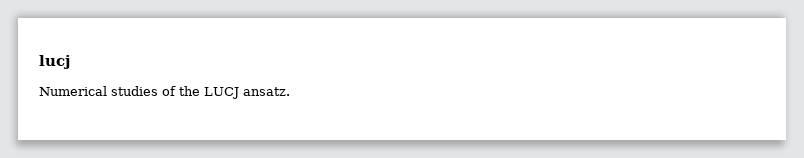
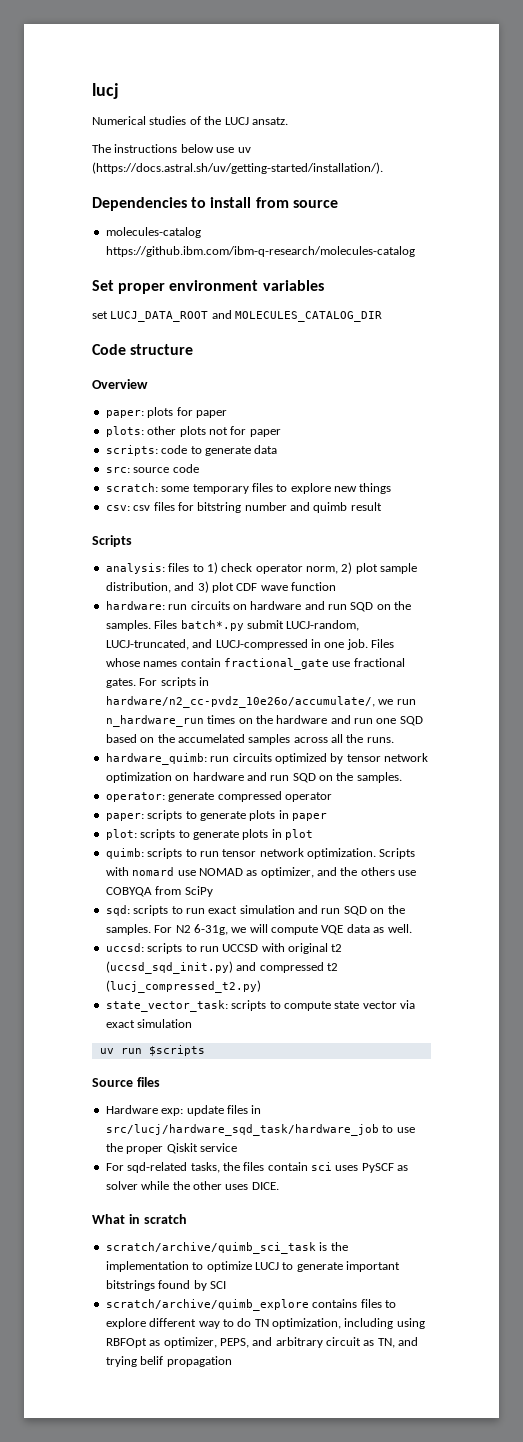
+ The instructions below use uv (https://docs.astral.sh/uv/getting-started/installation/).
+ Dependencies to install from source
+ molecules-catalog https://github.ibm.com/ibm-q-research/molecules-catalog
+ Set proper environment variables
+ set LUCJ_DATA_ROOT and MOLECULES_CATALOG_DIR
+ Code structure
+ Overview
+ paper: plots for paper
+ plots: other plots not for paper
+ scripts: code to generate data
+ src: source code
+ scratch: some temporary files to explore new things
+ csv: csv files for bitstring number and quimb result
+ Scripts
+ analysis: files to 1) check operator norm, 2) plot sample distribution, and 3) plot CDF wave function
+ hardware: run circuits on hardware and run SQD on the samples. Files batch*.py submit LUCJ-random, LUCJ-truncated, and LUCJ-compressed in one job. Files whose names contain fractional_gate use fractional gates. For scripts in hardware/n2_cc-pvdz_10e26o/accumulate/, we run n_hardware_run times on the hardware and run one SQD based on the accumelated samples across all the runs.
+ hardware_quimb: run circuits optimized by tensor network optimization on hardware and run SQD on the samples.
+ operator: generate compressed operator
+ paper: scripts to generate plots in paper
+ plot: scripts to generate plots in plot
+ quimb: scripts to run tensor network optimization. Scripts with nomard use NOMAD as optimizer, and the others use COBYQA from SciPy
+ sqd: scripts to run exact simulation and run SQD on the samples. For N2 6-31g, we will compute VQE data as well.
+ uccsd: scripts to run UCCSD with original t2 (uccsd_sqd_init.py) and compressed t2 (lucj_compressed_t2.py)
+ state_vector_task: scripts to compute state vector via exact simulation
+ uv run $scripts
+ Source files
+ Hardware exp: update files in src/lucj/hardware_sqd_task/hardware_job to use the proper Qiskit service
+ For sqd-related tasks, the files contain sci uses PySCF as solver while the other uses DICE.
+ What in scratch
+ scratch/archive/quimb_sci_task is the implementation to optimize LUCJ to generate important bitstrings found by SCI
+ scratch/archive/quimb_explore contains files to explore different way to do TN optimization, including using RBFOpt as optimizer, PEPS, and arbitrary circuit as TN, and trying belif propagation

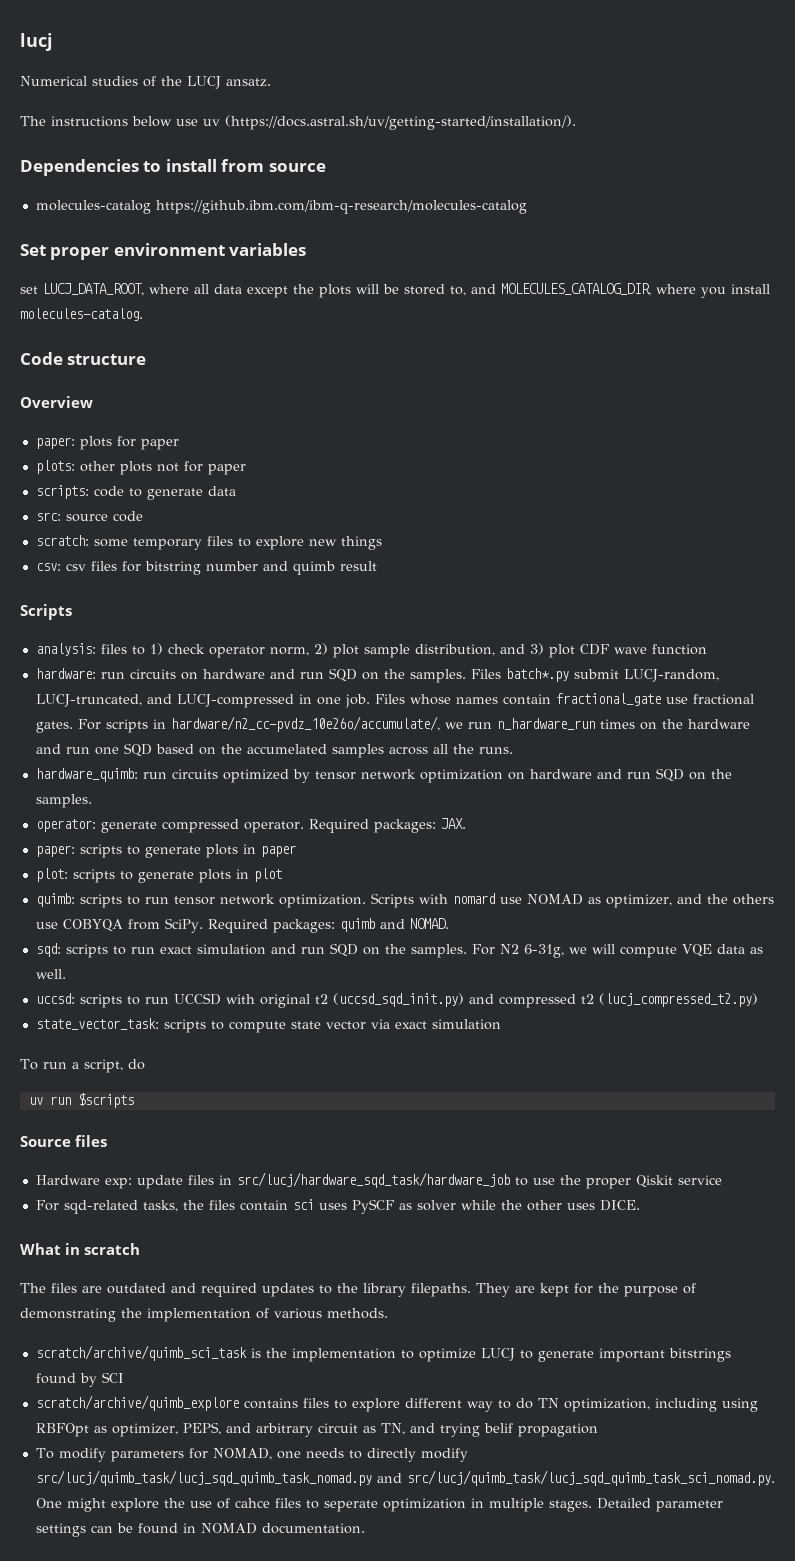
- set LUCJ_DATA_ROOT and MOLECULES_CATALOG_DIR
+ set LUCJ_DATA_ROOT, where all data except the plots will be stored to, and MOLECULES_CATALOG_DIR, where you install molecules-catalog.
- operator: generate compressed operator
+ operator: generate compressed operator. Required packages: JAX.
- Scripts with nomard use NOMAD as optimizer, and the others use COBYQA from SciPy
+ Scripts with nomard use NOMAD as optimizer, and the others use COBYQA from SciPy. Required packages: quimb and NOMAD.
+ To run a script, do
+ The files are outdated and required updates to the library filepaths. They are kept for the purpose of demonstrating the implementation of various methods.
+ To modify parameters for NOMAD, one needs to directly modify src/lucj/quimb_task/lucj_sqd_quimb_task_nomad.py and src/lucj/quimb_task/lucj_sqd_quimb_task_sci_nomad.py. One might explore the use of cahce files to seperate optimization in multiple stages. Detailed parameter settings can be found in NOMAD documentation.

